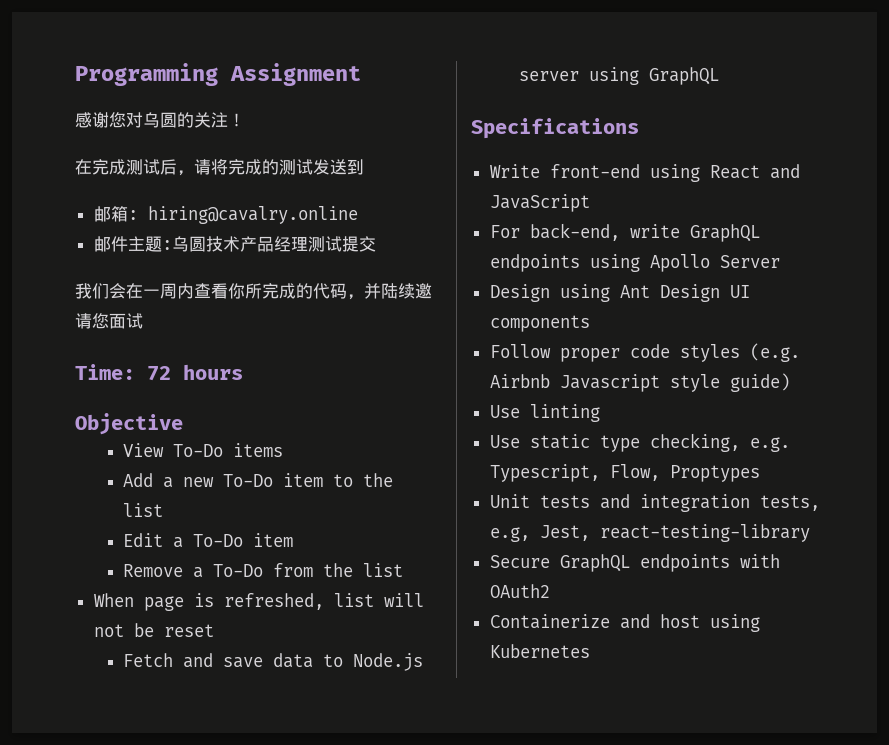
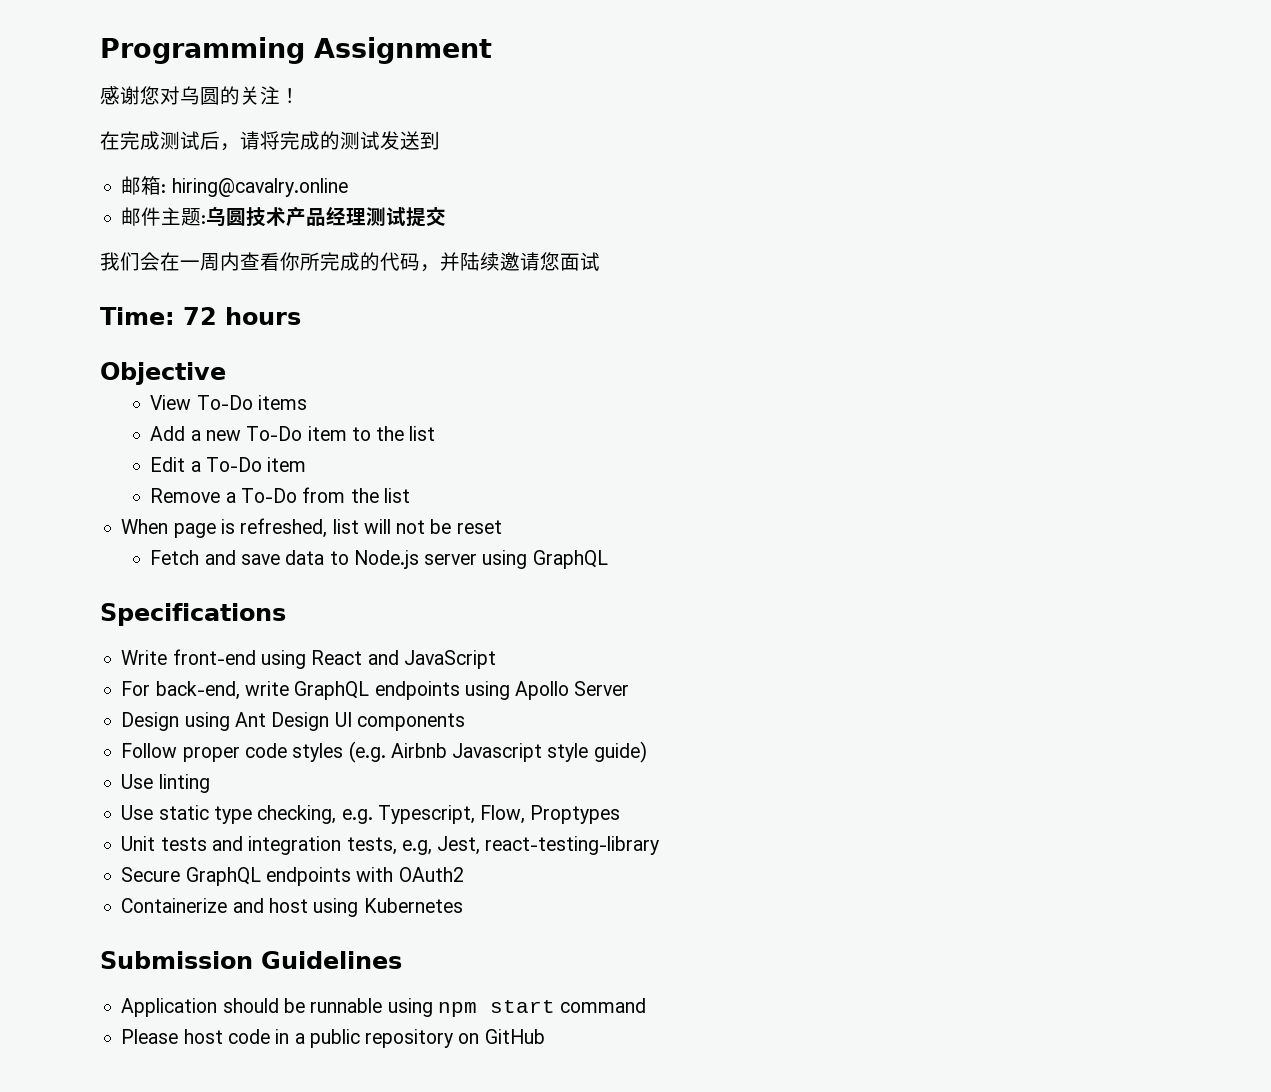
+ Submission Guidelines
+ Application should be runnable using npm start command
+ Please host code in a public repository on GitHub

